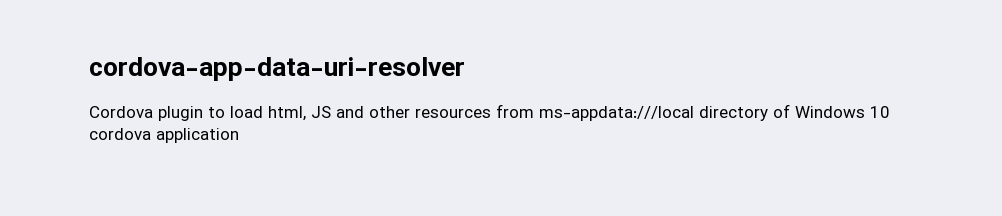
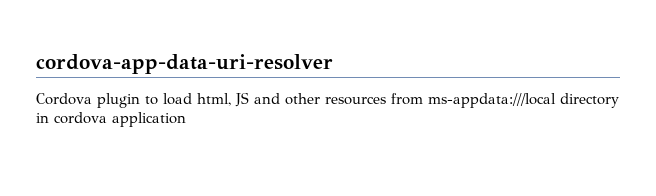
- Cordova plugin to load html, JS and other resources from ms-appdata:///local directory of Windows 10 cordova application
+ Cordova plugin to load html, JS and other resources from ms-appdata:///local directory in cordova application

